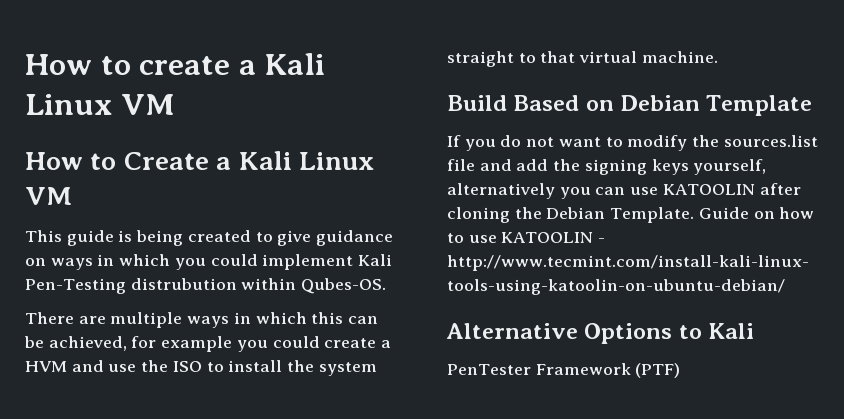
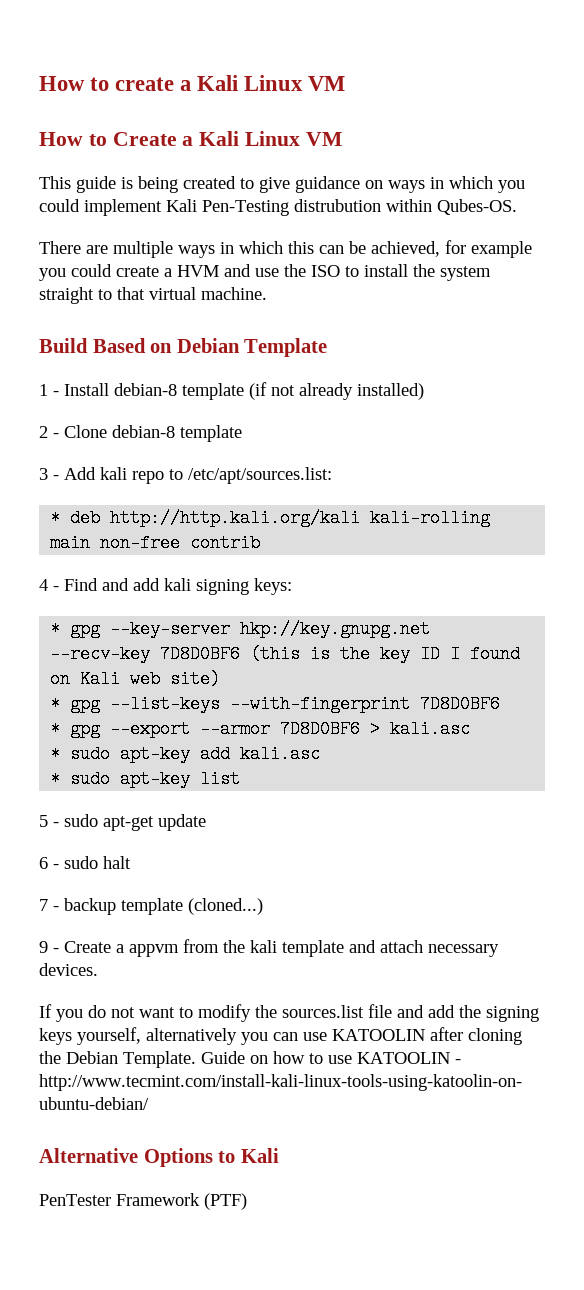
+ 1 - Install debian-8 template (if not already installed)
+ 2 - Clone debian-8 template
+ 3 - Add kali repo to /etc/apt/sources.list:
+ * deb http://http.kali.org/kali kali-rolling main non-free contrib
+ 4 - Find and add kali signing keys:
+ * gpg --key-server hkp://key.gnupg.net --recv-key 7D8D0BF6 (this is the key ID I found on Kali web site)
+ * gpg --list-keys --with-fingerprint 7D8D0BF6
+ * gpg --export --armor 7D8D0BF6 > kali.asc
+ * sudo apt-key add kali.asc
+ * sudo apt-key list
+ 5 - sudo apt-get update
+ 6 - sudo halt
+ 7 - backup template (cloned...)
+ 9 - Create a appvm from the kali template and attach necessary devices.

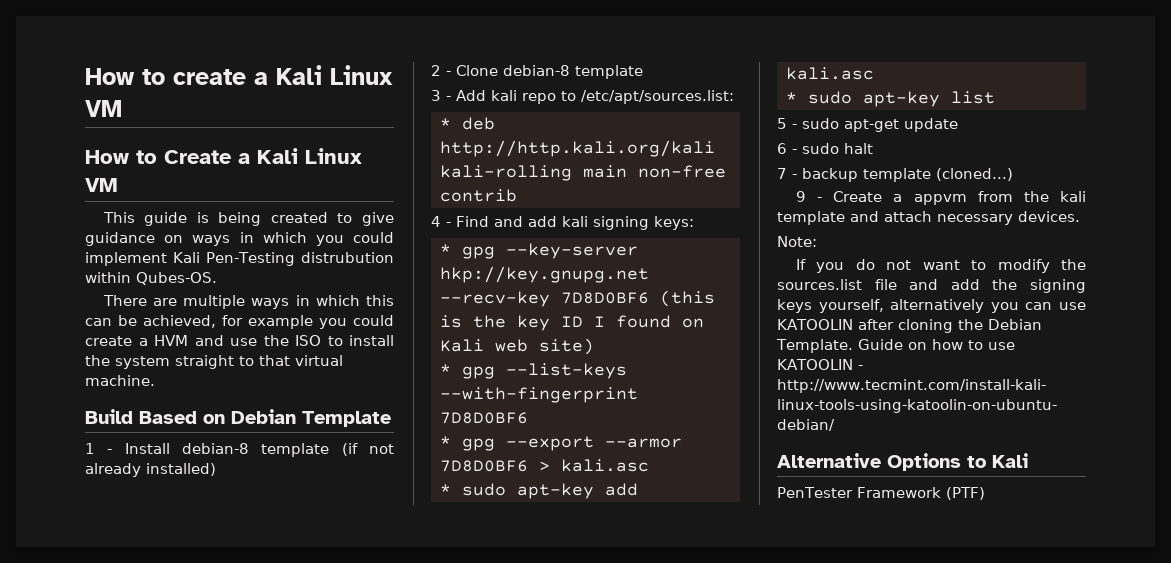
+ Note:

